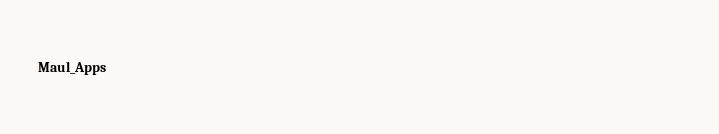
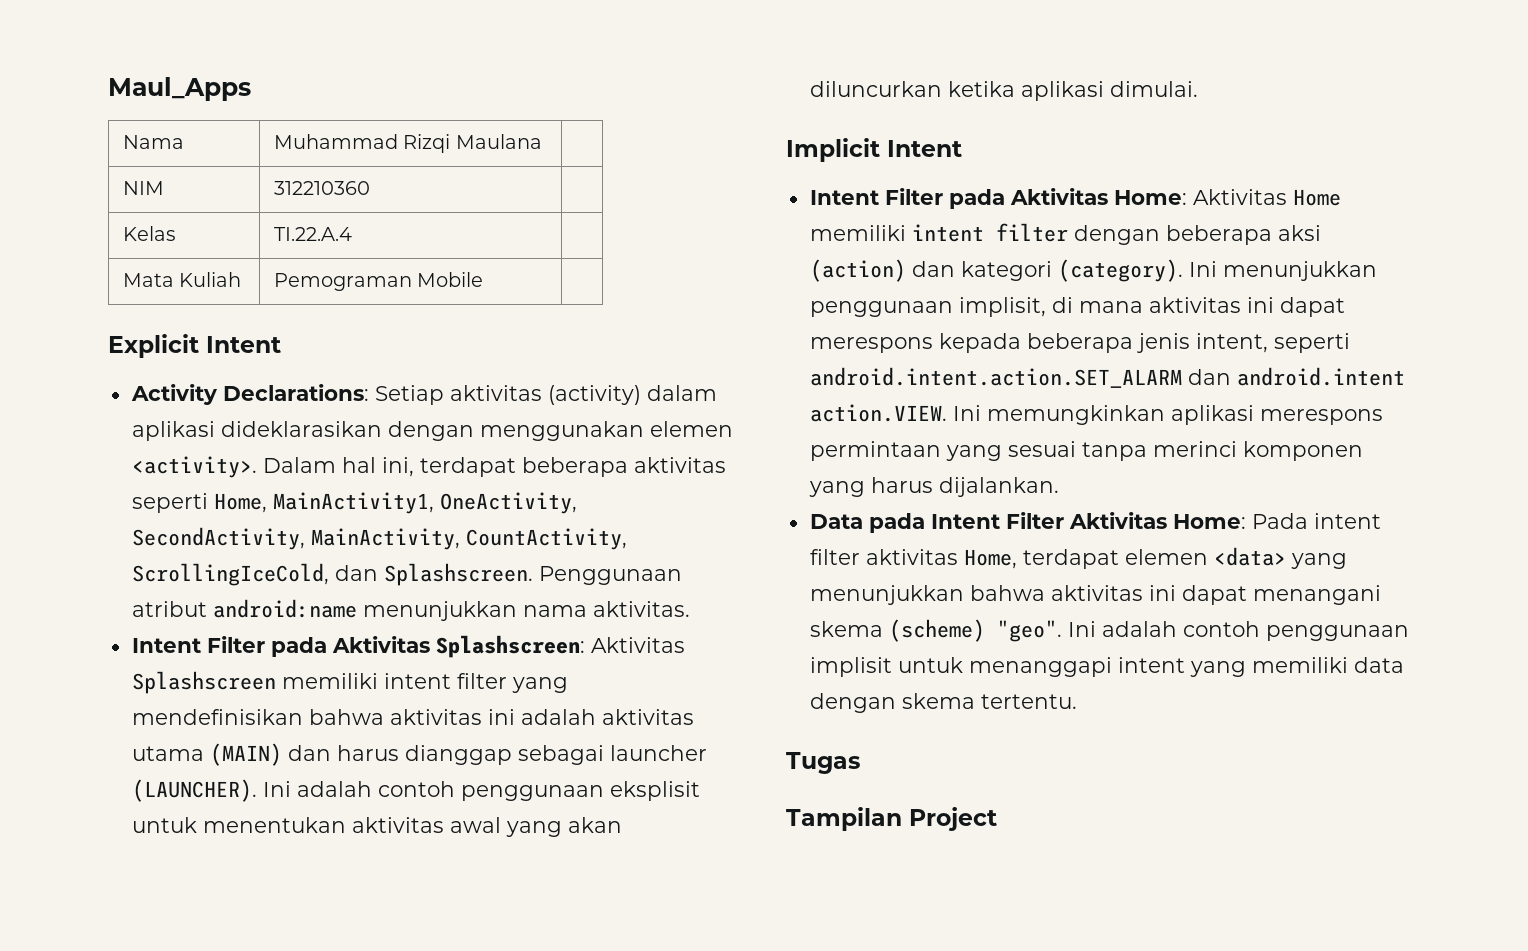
+ Nama | Muhammad Rizqi Maulana |
+ NIM | 312210360 |
+ Kelas | TI.22.A.4 |
+ Mata Kuliah | Pemograman Mobile |
+ Explicit Intent
+ Activity Declarations: Setiap aktivitas (activity) dalam aplikasi dideklarasikan dengan menggunakan elemen <activity>. Dalam hal ini, terdapat beberapa aktivitas seperti Home, MainActivity1, OneActivity, SecondActivity, MainActivity, CountActivity, ScrollingIceCold, dan Splashscreen. Penggunaan atribut android:name menunjukkan nama aktivitas.
+ Intent Filter pada Aktivitas Splashscreen: Aktivitas Splashscreen memiliki intent filter yang mendefinisikan bahwa aktivitas ini adalah aktivitas utama (MAIN) dan harus dianggap sebagai launcher (LAUNCHER). Ini adalah contoh penggunaan eksplisit untuk menentukan aktivitas awal yang akan diluncurkan ketika aplikasi dimulai.
+ Implicit Intent
+ Intent Filter pada Aktivitas Home: Aktivitas Home memiliki intent filter dengan beberapa aksi (action) dan kategori (category). Ini menunjukkan penggunaan implisit, di mana aktivitas ini dapat merespons kepada beberapa jenis intent, seperti android.intent.action.SET_ALARM dan android.intent action.VIEW. Ini memungkinkan aplikasi merespons permintaan yang sesuai tanpa merinci komponen yang harus dijalankan.
+ Data pada Intent Filter Aktivitas Home: Pada intent filter aktivitas Home, terdapat elemen <data> yang menunjukkan bahwa aktivitas ini dapat menangani skema (scheme) "geo". Ini adalah contoh penggunaan implisit untuk menanggapi intent yang memiliki data dengan skema tertentu.
+ Tugas
+ Tampilan Project

